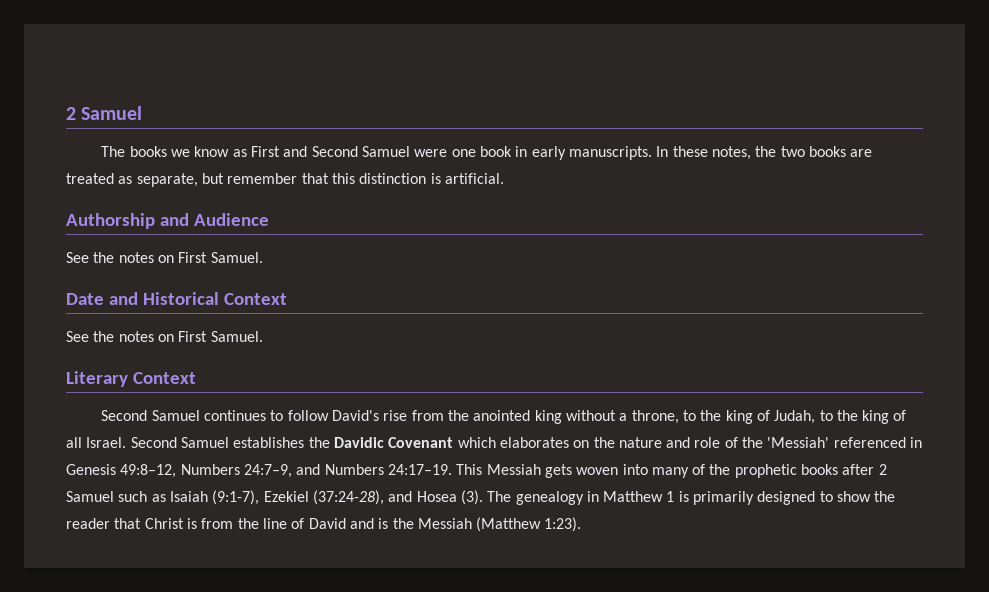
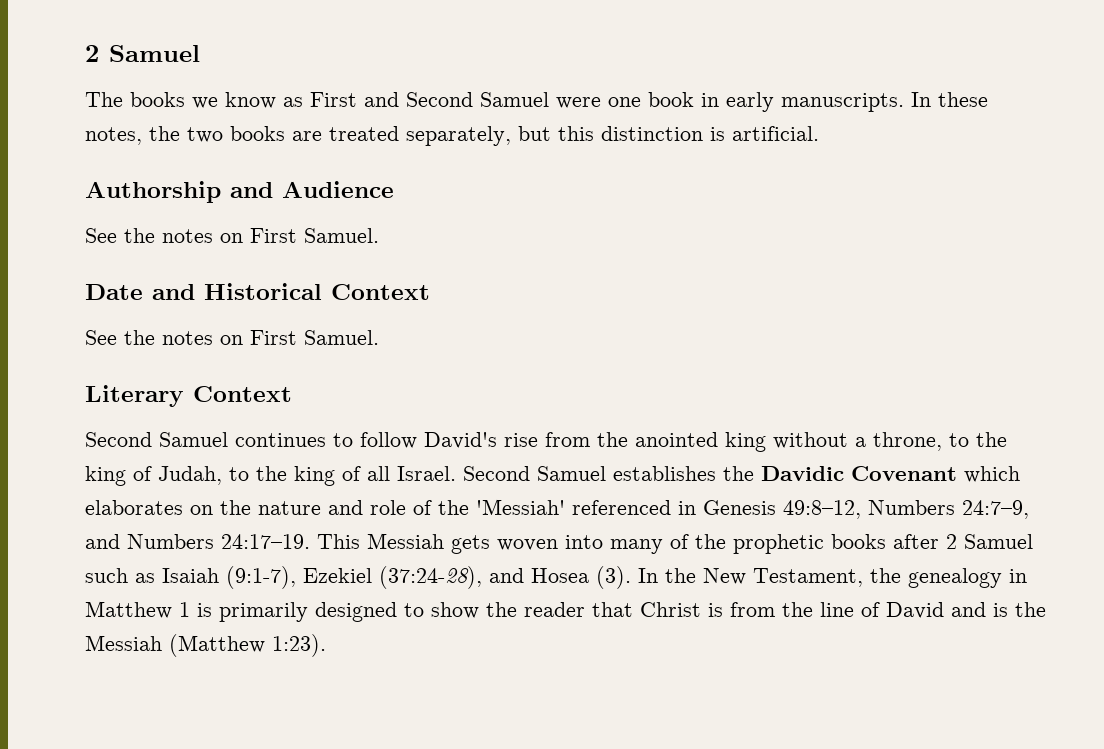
- In these notes, the two books are treated as separate, but remember that this distinction is artificial.
+ In these notes, the two books are treated separately, but this distinction is artificial.
- The genealogy in Matthew 1 is primarily designed to show the reader that Christ is from the line of David and is the Messiah (Matthew 1:23).
+ In the New Testament, the genealogy in Matthew 1 is primarily designed to show the reader that Christ is from the line of David and is the Messiah (Matthew 1:23).

